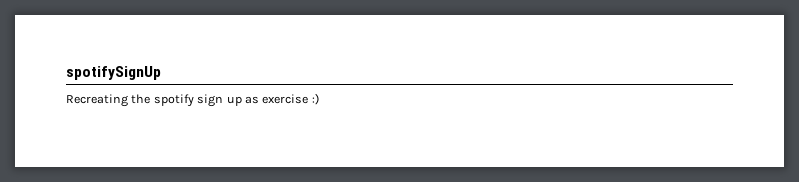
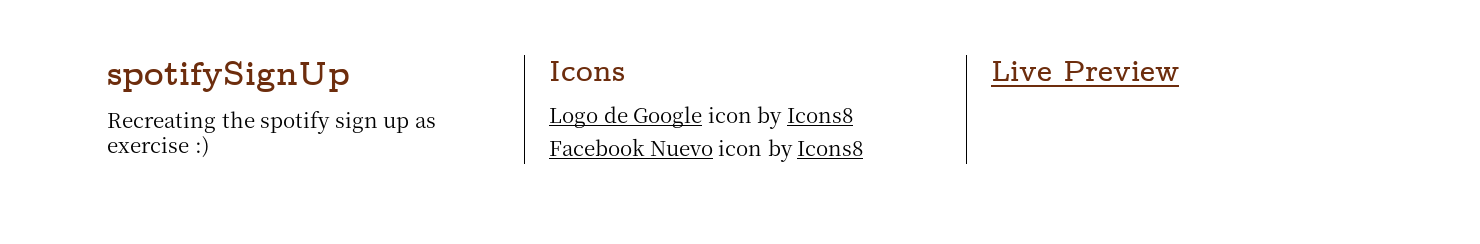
+ Icons
+ Logo de Google icon by Icons8
+ Facebook Nuevo icon by Icons8
+ Live Preview

